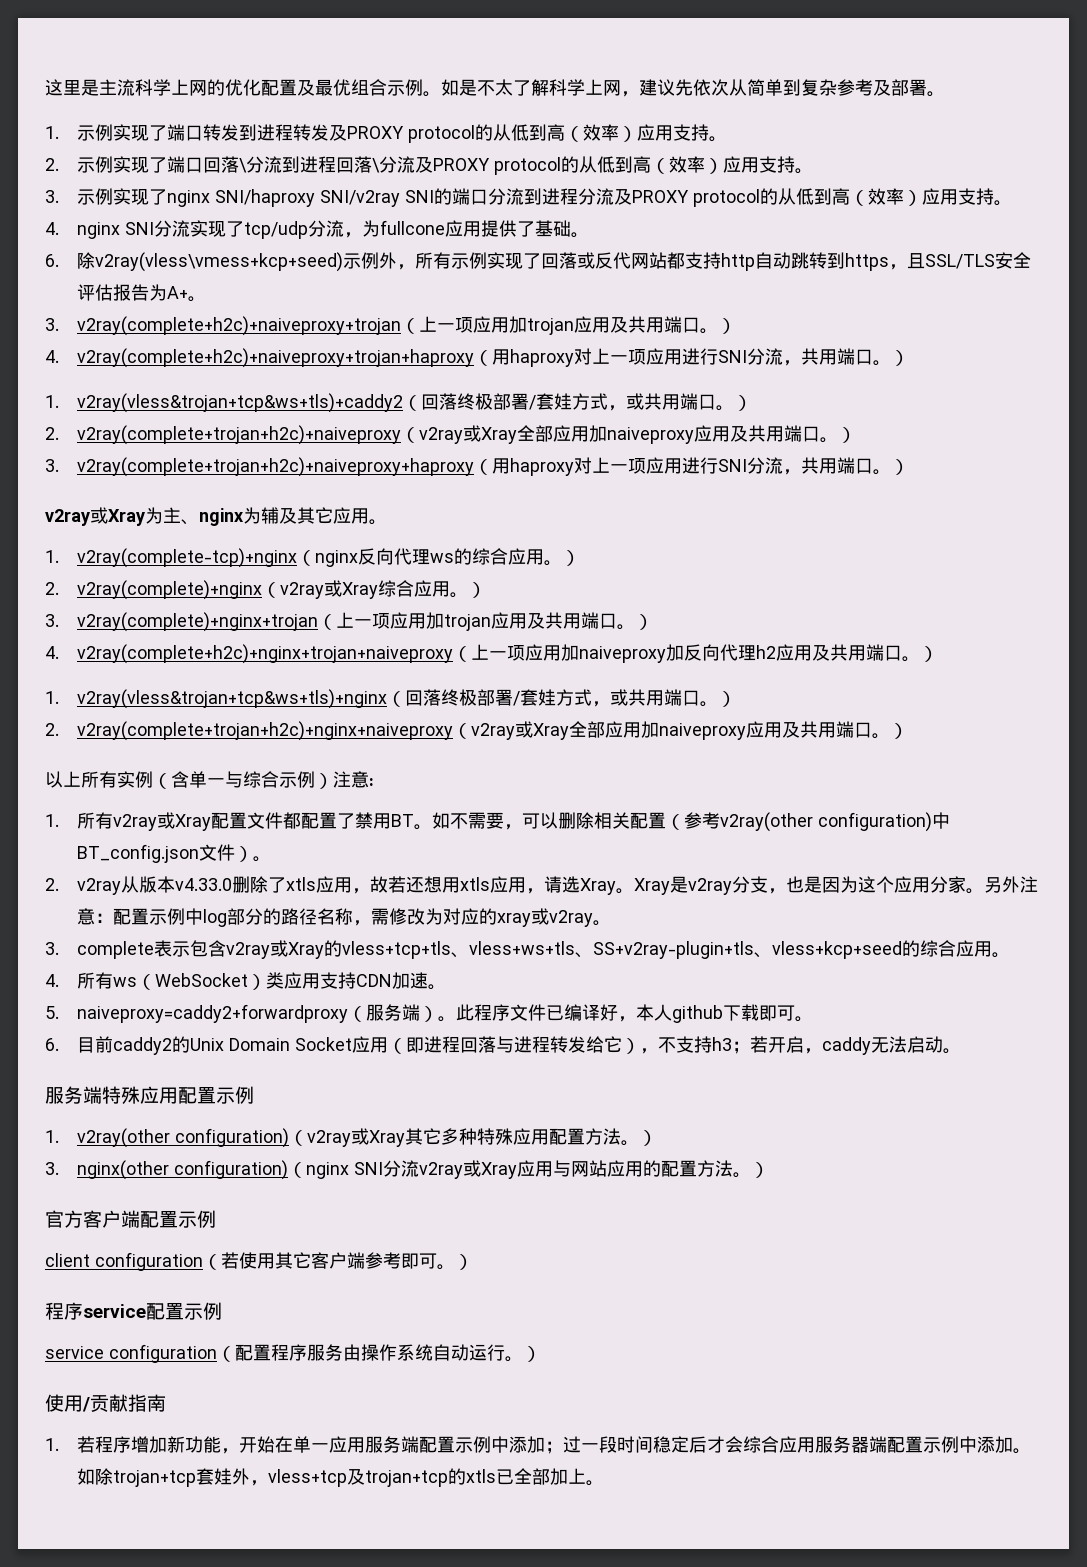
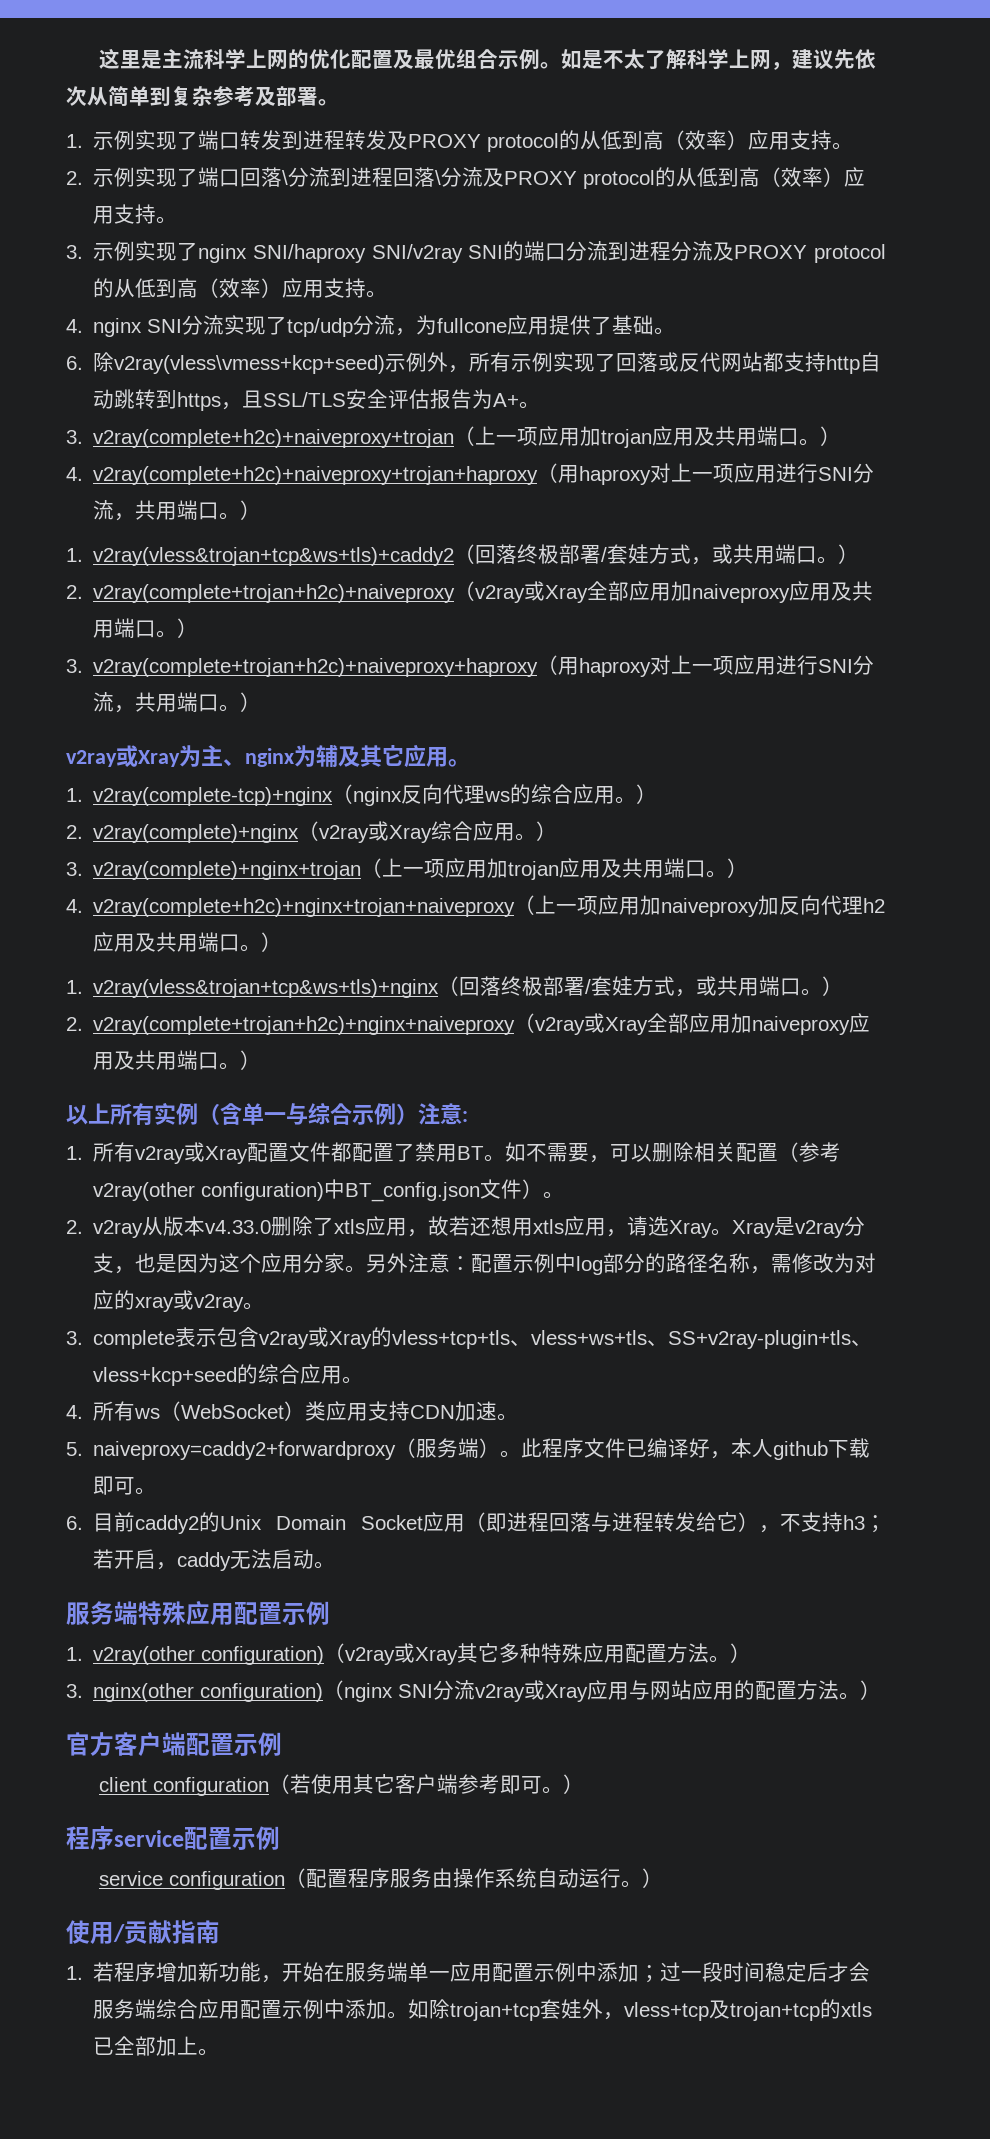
- 1.若程序增加新功能，开始在单一应用服务端配置示例中添加；过一段时间稳定后才会综合应用服务器端配置示例中添加。
+ 1.若程序增加新功能，开始在服务端单一应用配置示例中添加；过一段时间稳定后才会服务端综合应用配置示例中添加。

